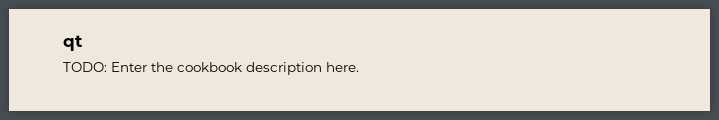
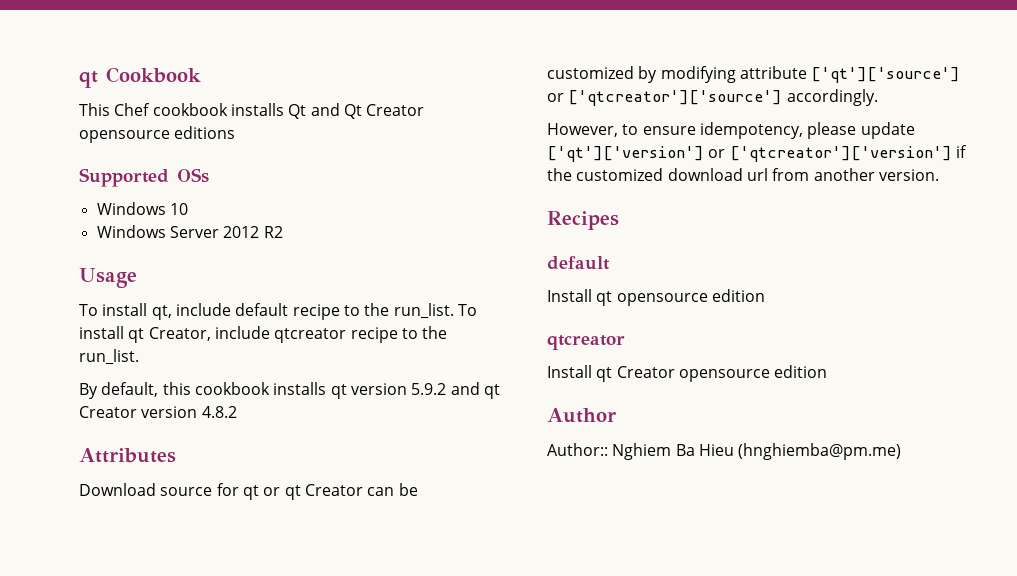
- qt
- TODO: Enter the cookbook description here.
+ qt Cookbook
+ This Chef cookbook installs Qt and Qt Creator opensource editions
+ Supported OSs
+ Windows 10
+ Windows Server 2012 R2
+ Usage
+ To install qt, include default recipe to the run_list. To install qt Creator, include qtcreator recipe to the run_list.
+ By default, this cookbook installs qt version 5.9.2 and qt Creator version 4.8.2
+ Attributes
+ Download source for qt or qt Creator can be customized by modifying attribute ['qt']['source'] or ['qtcreator']['source'] accordingly.
+ However, to ensure idempotency, please update ['qt']['version'] or ['qtcreator']['version'] if the customized download url from another version.
+ Recipes
+ default
+ Install qt opensource edition
+ qtcreator
+ Install qt Creator opensource edition
+ Author
+ Author:: Nghiem Ba Hieu (hnghiemba@pm.me)

